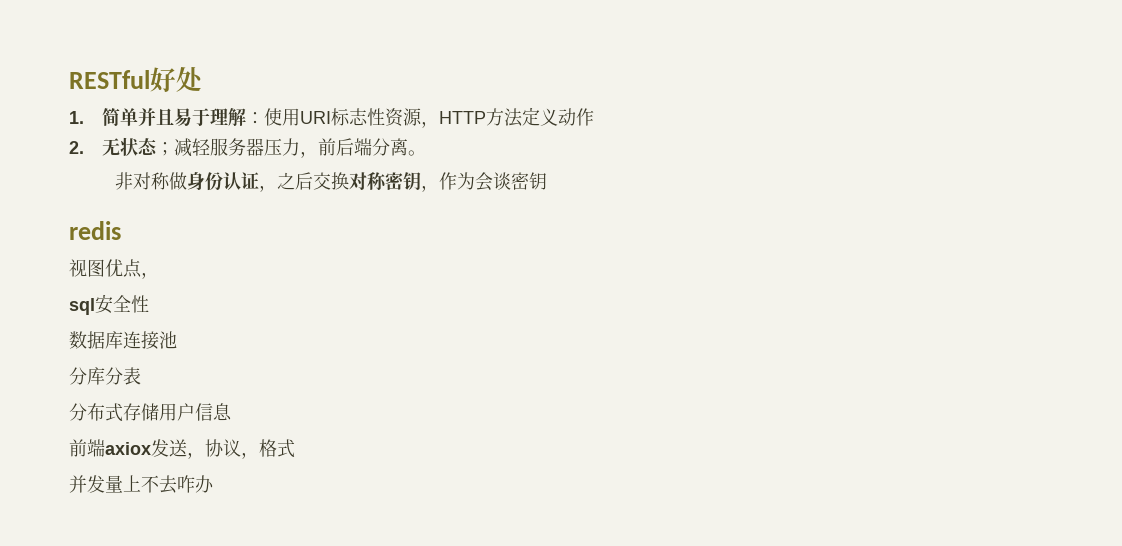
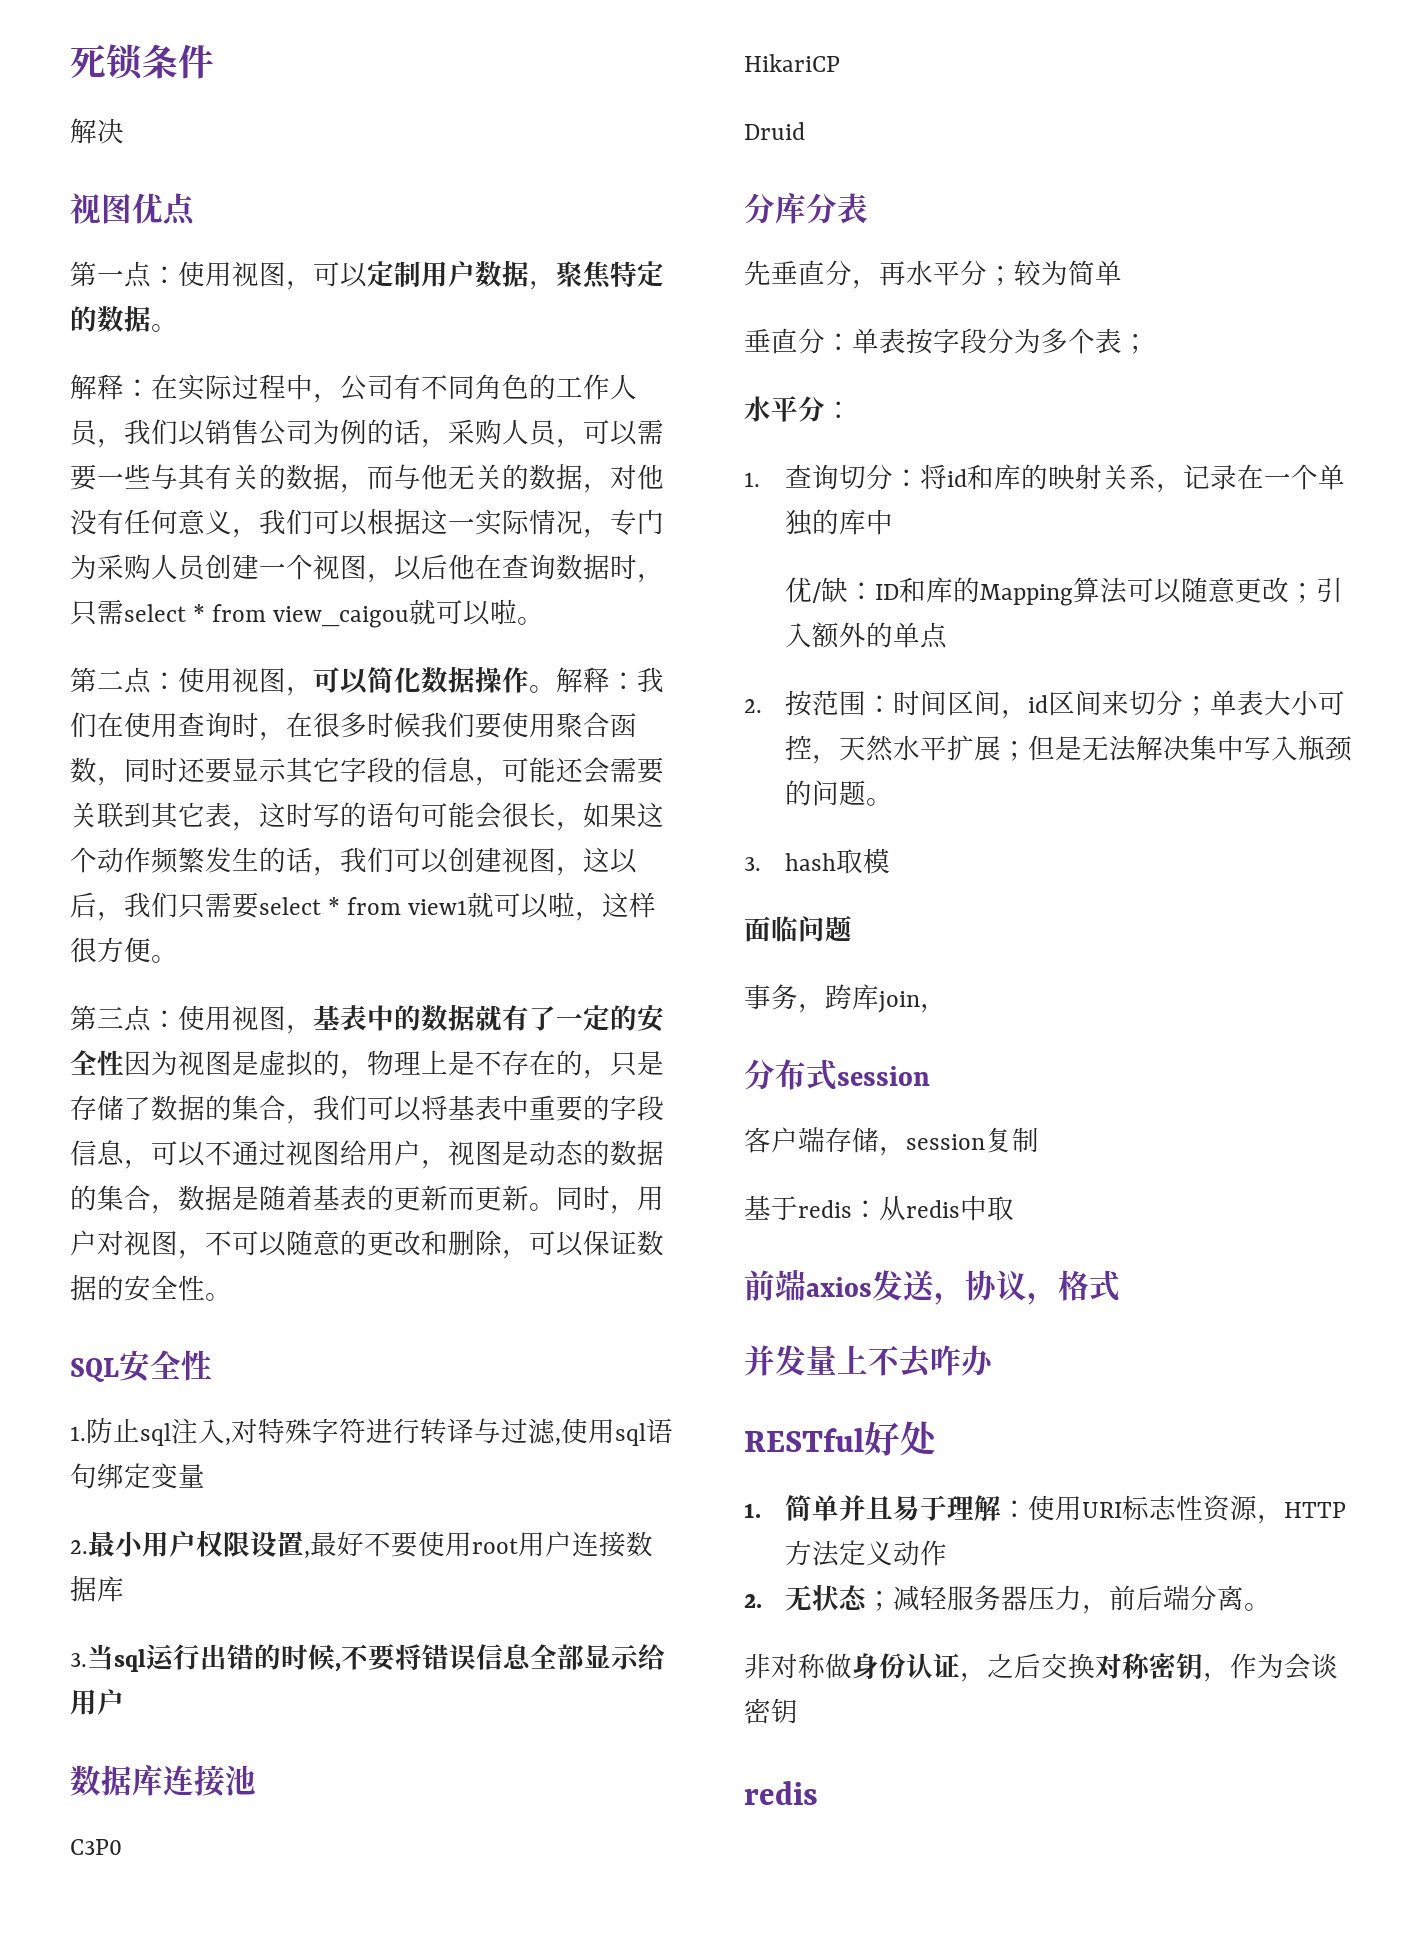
+ 死锁条件
+ 解决
+ 视图优点
+ 第一点：使用视图，可以定制用户数据，聚焦特定的数据。
+ 解释：在实际过程中，公司有不同角色的工作人员，我们以销售公司为例的话，采购人员，可以需要一些与其有关的数据，而与他无关的数据，对他没有任何意义，我们可以根据这一实际情况，专门为采购人员创建一个视图，以后他在查询数据时，只需select * from view_caigou就可以啦。
+ 第二点：使用视图，可以简化数据操作。解释：我们在使用查询时，在很多时候我们要使用聚合函数，同时还要显示其它字段的信息，可能还会需要关联到其它表，这时写的语句可能会很长，如果这个动作频繁发生的话，我们可以创建视图，这以后，我们只需要select * from view1就可以啦，这样很方便。
+ 第三点：使用视图，基表中的数据就有了一定的安全性因为视图是虚拟的，物理上是不存在的，只是存储了数据的集合，我们可以将基表中重要的字段信息，可以不通过视图给用户，视图是动态的数据的集合，数据是随着基表的更新而更新。同时，用户对视图，不可以随意的更改和删除，可以保证数据的安全性。
+ SQL安全性
+ 1.防止sql注入,对特殊字符进行转译与过滤,使用sql语句绑定变量
+ 2.最小用户权限设置,最好不要使用root用户连接数据库
+ 3.当sql运行出错的时候,不要将错误信息全部显示给用户
+ 数据库连接池
+ C3P0
+ HikariCP
+ Druid
+ 分库分表
+ 先垂直分，再水平分；较为简单
+ 垂直分：单表按字段分为多个表；
+ 水平分：
+ 1.查询切分：将id和库的映射关系，记录在一个单独的库中
+ 优/缺：ID和库的Mapping算法可以随意更改；引入额外的单点
+ 2.按范围：时间区间，id区间来切分；单表大小可控，天然水平扩展；但是无法解决集中写入瓶颈的问题。
+ 3. hash取模
+ 面临问题
+ 事务，跨库join，
+ 分布式session
+ 客户端存储，session复制
+ 基于redis：从redis中取
+ 前端axios发送，协议，格式
+ 并发量上不去咋办
- 视图优点，
- sql安全性
- 数据库连接池
- 分库分表
- 分布式存储用户信息
- 前端axiox发送，协议，格式
- 并发量上不去咋办

